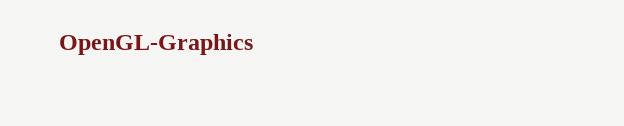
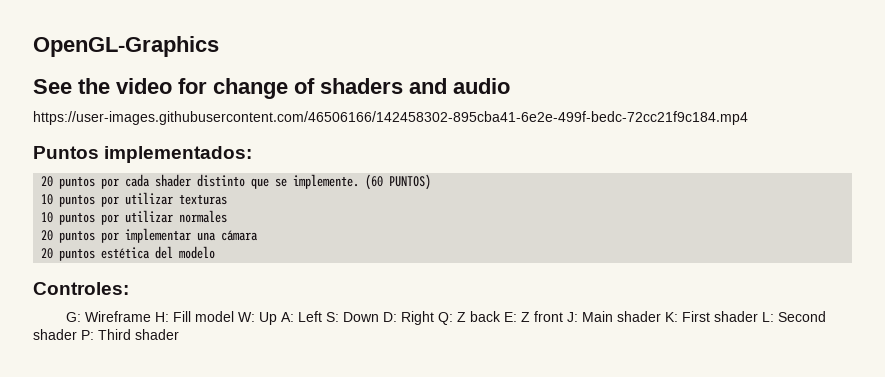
+ See the video for change of shaders and audio
+ https://user-images.githubusercontent.com/46506166/142458302-895cba41-6e2e-499f-bedc-72cc21f9c184.mp4
+ Puntos implementados:
+ 20 puntos por cada shader distinto que se implemente. (60 PUNTOS)
+ 10 puntos por utilizar texturas
+ 10 puntos por utilizar normales
+ 20 puntos por implementar una cámara
+ 20 puntos estética del modelo
+ Controles:
+ G: Wireframe H: Fill model W: Up A: Left S: Down D: Right Q: Z back E: Z front J: Main shader K: First shader L: Second shader P: Third shader

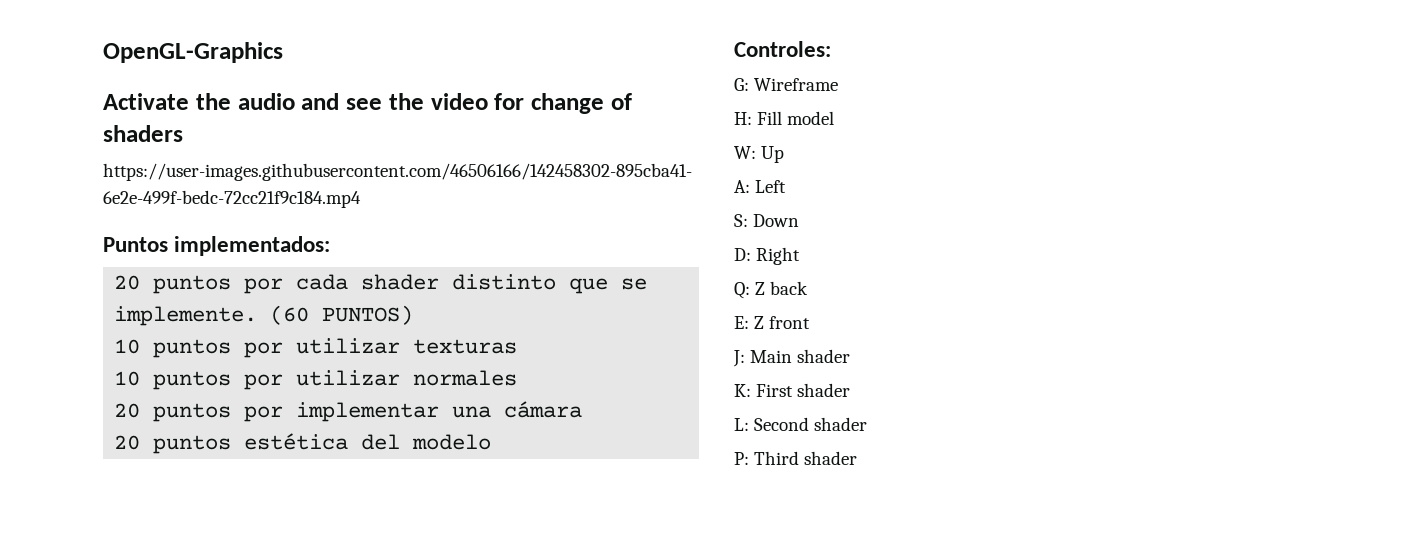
- See the video for change of shaders and audio
+ Activate the audio and see the video for change of shaders
- G: Wireframe H: Fill model W: Up A: Left S: Down D: Right Q: Z back E: Z front J: Main shader K: First shader L: Second shader P: Third shader
+ G: Wireframe
+ H: Fill model
+ W: Up
+ A: Left
+ S: Down
+ D: Right
+ Q: Z back
+ E: Z front
+ J: Main shader
+ K: First shader
+ L: Second shader
+ P: Third shader

